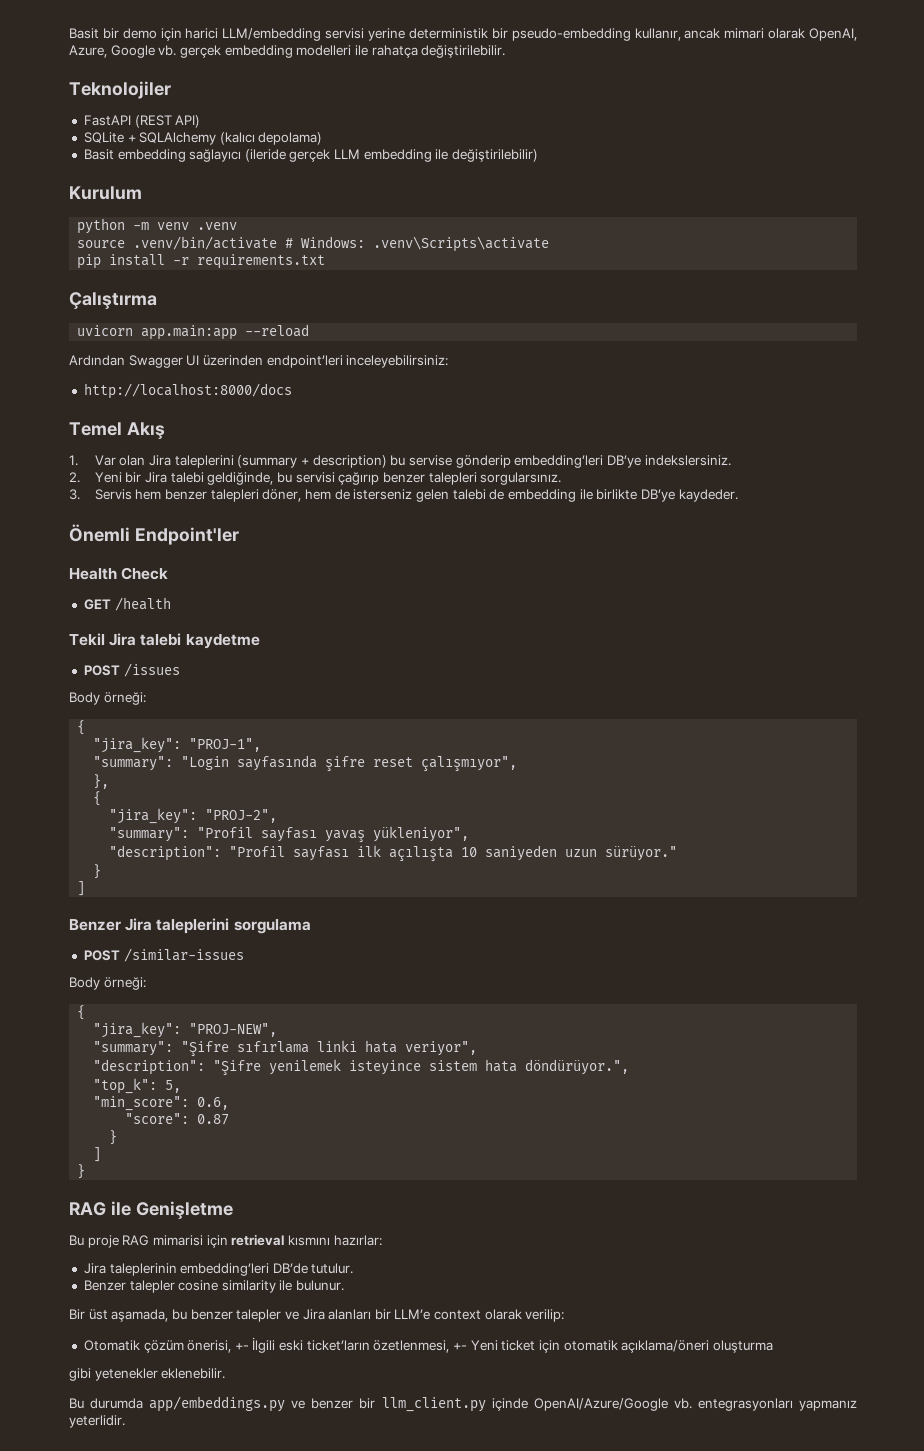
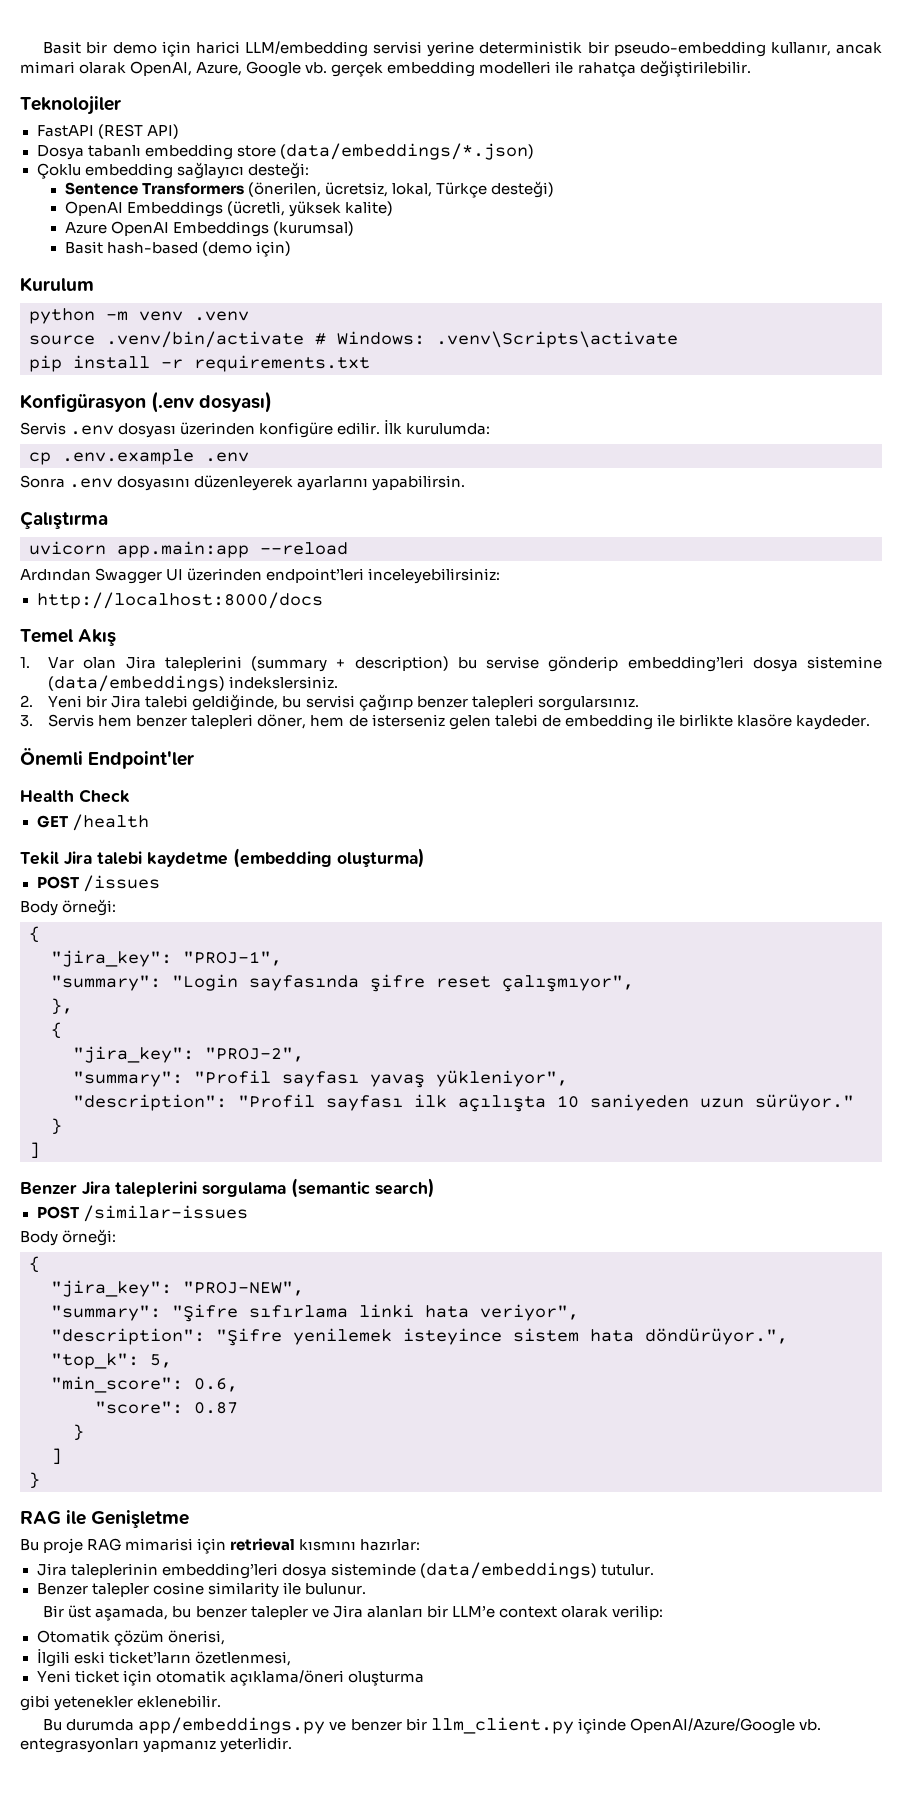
- SQLite + SQLAlchemy (kalıcı depolama)
- Basit embedding sağlayıcı (ileride gerçek LLM embedding ile değiştirilebilir)
+ Dosya tabanlı embedding store (data/embeddings/*.json)
+ Çoklu embedding sağlayıcı desteği:
+ Sentence Transformers (önerilen, ücretsiz, lokal, Türkçe desteği)
+ OpenAI Embeddings (ücretli, yüksek kalite)
+ Azure OpenAI Embeddings (kurumsal)
+ Basit hash-based (demo için)
+ Konfigürasyon (.env dosyası)
+ Servis .env dosyası üzerinden konfigüre edilir. İlk kurulumda:
+ cp .env.example .env
+ Sonra .env dosyasını düzenleyerek ayarlarını yapabilirsin.
- 1. Var olan Jira taleplerini (summary + description) bu servise gönderip embedding’leri DB’ye indekslersiniz.
+ 1. Var olan Jira taleplerini (summary + description) bu servise gönderip embedding’leri dosya sistemine (data/embeddings) indekslersiniz.
- 3. Servis hem benzer talepleri döner, hem de isterseniz gelen talebi de embedding ile birlikte DB’ye kaydeder.
+ 3. Servis hem benzer talepleri döner, hem de isterseniz gelen talebi de embedding ile birlikte klasöre kaydeder.
- Tekil Jira talebi kaydetme
+ Tekil Jira talebi kaydetme (embedding oluşturma)
- Benzer Jira taleplerini sorgulama
+ Benzer Jira taleplerini sorgulama (semantic search)
- Jira taleplerinin embedding’leri DB’de tutulur.
+ Jira taleplerinin embedding’leri dosya sisteminde (data/embeddings) tutulur.
- Otomatik çözüm önerisi, +- İlgili eski ticket’ların özetlenmesi, +- Yeni ticket için otomatik açıklama/öneri oluşturma
+ Otomatik çözüm önerisi,
+ İlgili eski ticket’ların özetlenmesi,
+ Yeni ticket için otomatik açıklama/öneri oluşturma

